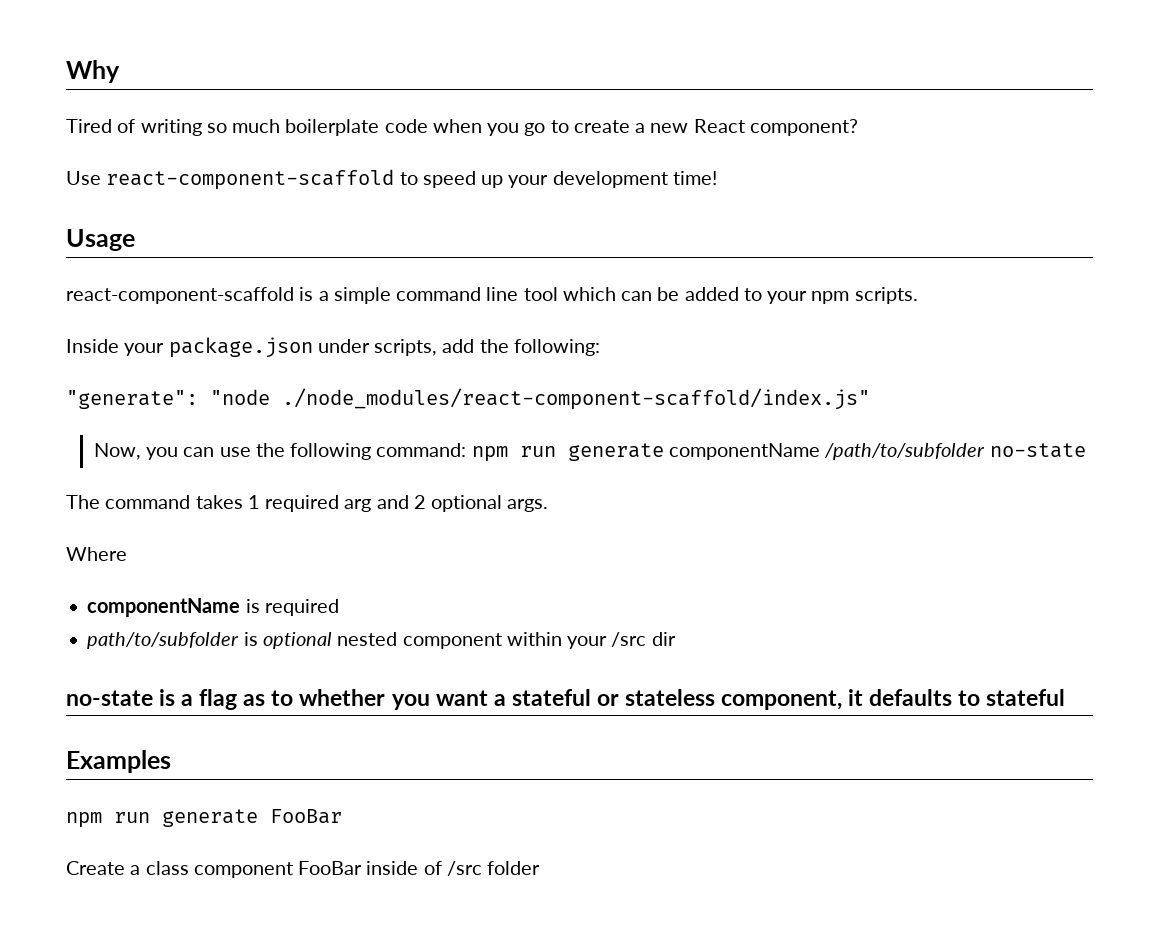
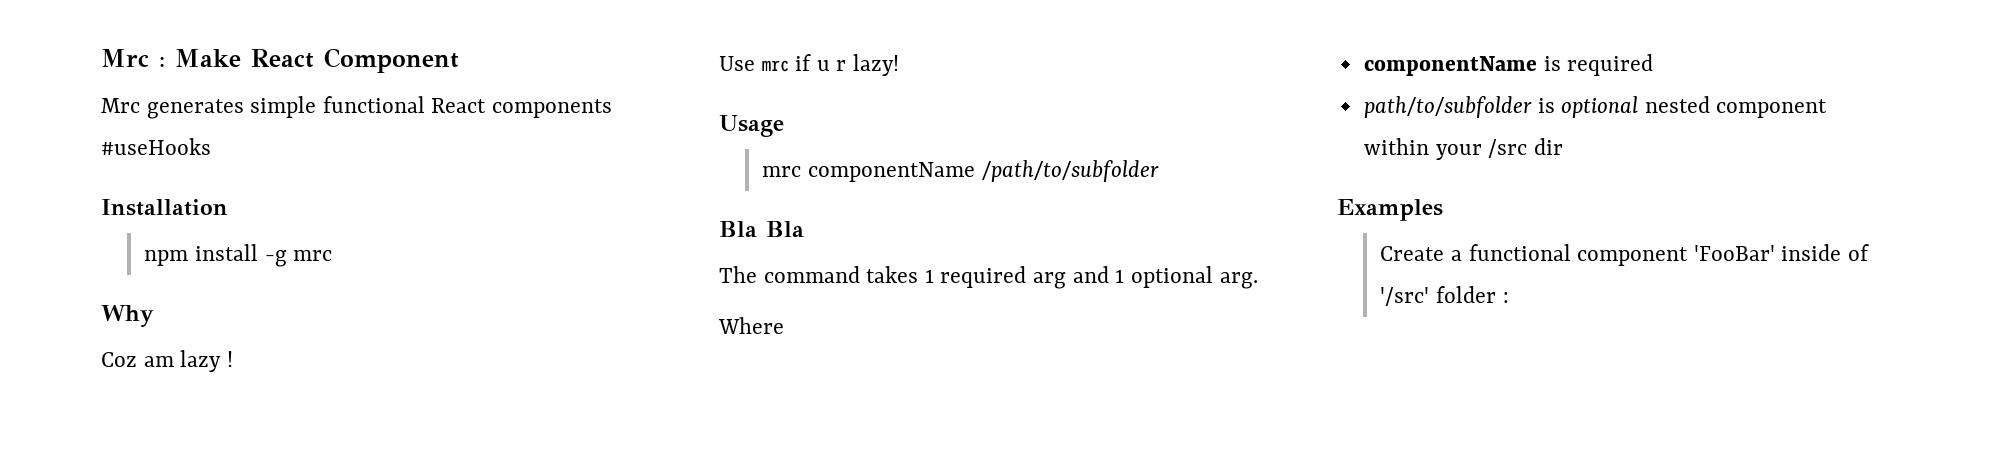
+ Mrc : Make React Component
+ Mrc generates simple functional React components #useHooks
+ Installation
+ npm install -g mrc
  Why
- Tired of writing so much boilerplate code when you go to create a new React component?
- Use react-component-scaffold to speed up your development time!
+ Coz am lazy !
+ Use mrc if u r lazy!
  Usage
- react-component-scaffold is a simple command line tool which can be added to your npm scripts.
- Inside your package.json under scripts, add the following:
- "generate": "node ./node_modules/react-component-scaffold/index.js"
- Now, you can use the following command: npm run generate componentName /path/to/subfolder no-state
+ mrc componentName /path/to/subfolder
+ Bla Bla
- The command takes 1 required arg and 2 optional args.
+ The command takes 1 required arg and 1 optional arg.
- no-state is a flag as to whether you want a stateful or stateless component, it defaults to stateful
  Examples
- npm run generate FooBar
- Create a class component FooBar inside of /src folder
+ Create a functional component 'FooBar' inside of '/src' folder :

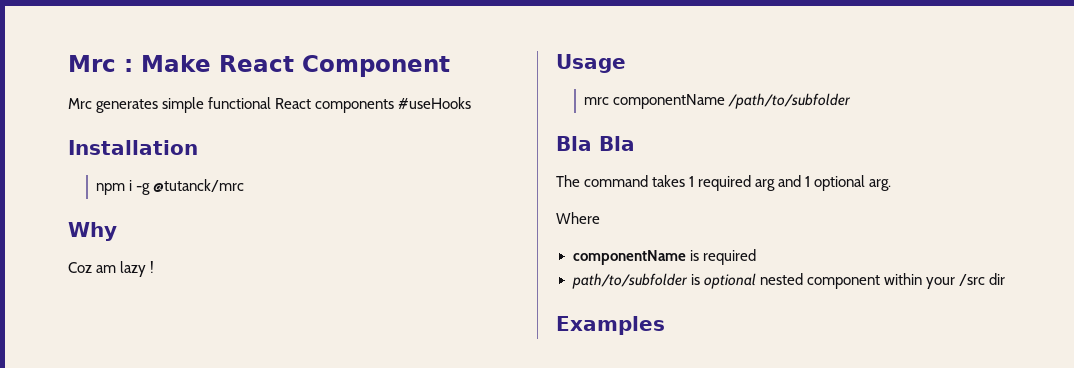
- npm install -g mrc
+ npm i -g @tutanck/mrc
- Use mrc if u r lazy!
- Create a functional component 'FooBar' inside of '/src' folder :

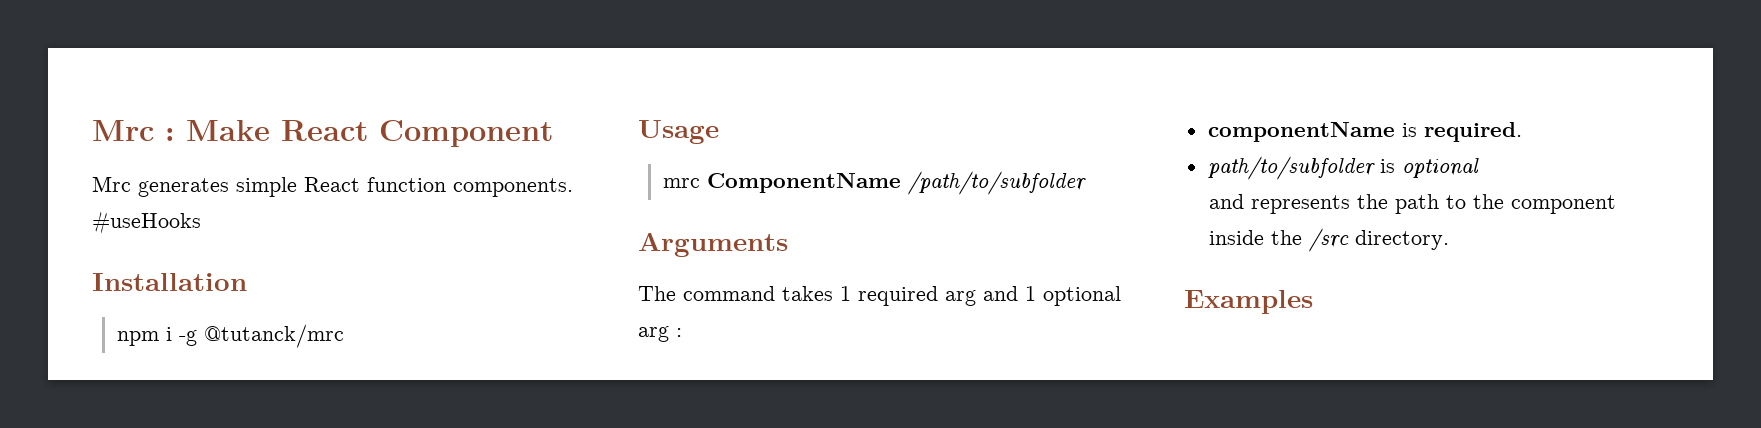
- Mrc generates simple functional React components #useHooks
+ Mrc generates simple React function components. #useHooks
- Why
- Coz am lazy !
- mrc componentName /path/to/subfolder
+ mrc ComponentName /path/to/subfolder
- Bla Bla
+ Arguments
- The command takes 1 required arg and 1 optional arg.
- Where
+ The command takes 1 required arg and 1 optional arg :
- componentName is required
+ componentName is required.
- path/to/subfolder is optional nested component within your /src dir
+ path/to/subfolder is optional
+ and represents the path to the component inside the /src directory.

